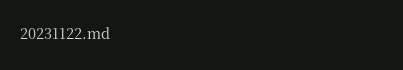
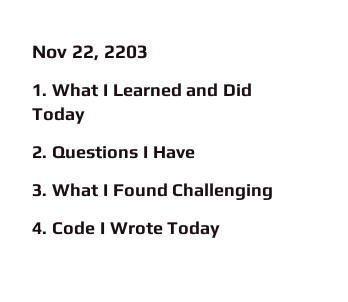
- 20231122.md
+ Nov 22, 2203
+ 1. What I Learned and Did Today
+ 2. Questions I Have
+ 3. What I Found Challenging
+ 4. Code I Wrote Today

